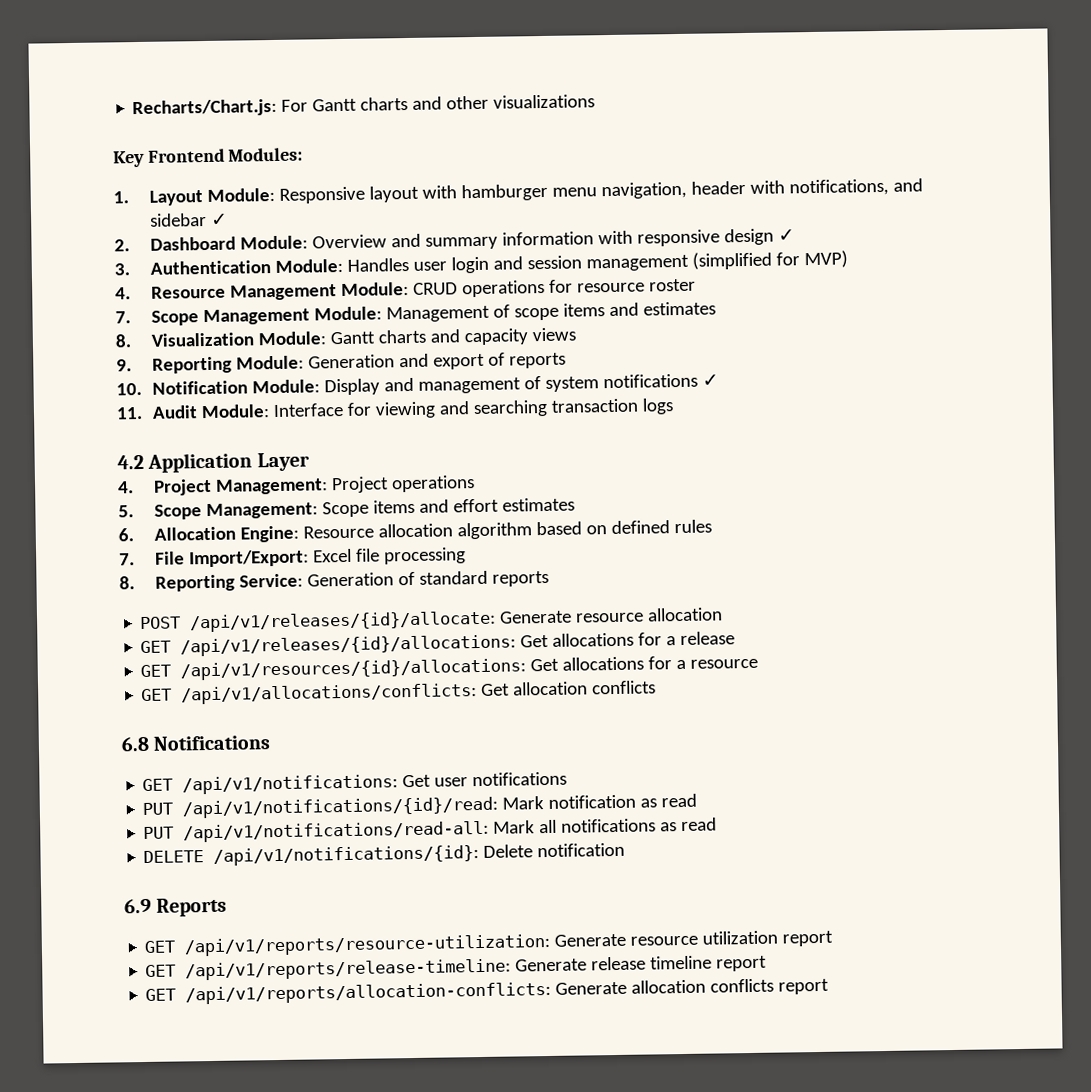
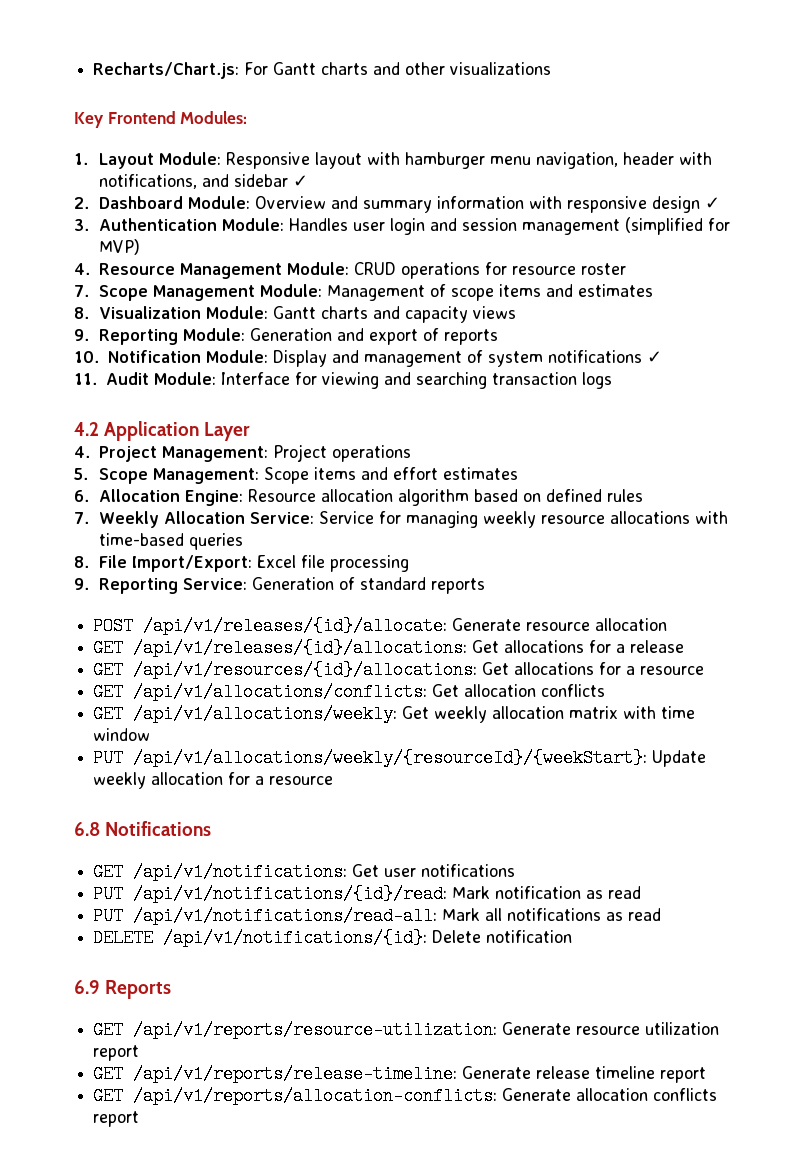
- 7. File Import/Export: Excel file processing
+ 7. Weekly Allocation Service: Service for managing weekly resource allocations with time-based queries
+ 8. File Import/Export: Excel file processing
- 8. Reporting Service: Generation of standard reports
+ 9. Reporting Service: Generation of standard reports
+ GET /api/v1/allocations/weekly: Get weekly allocation matrix with time window
+ PUT /api/v1/allocations/weekly/{resourceId}/{weekStart}: Update weekly allocation for a resource

